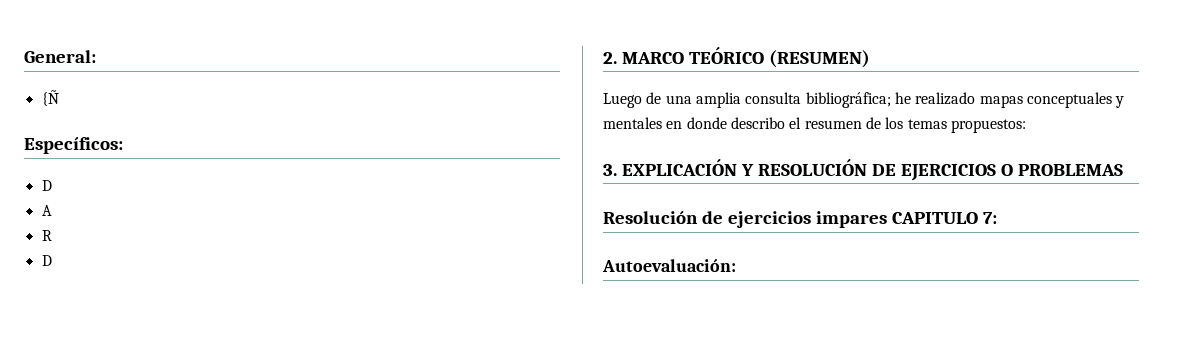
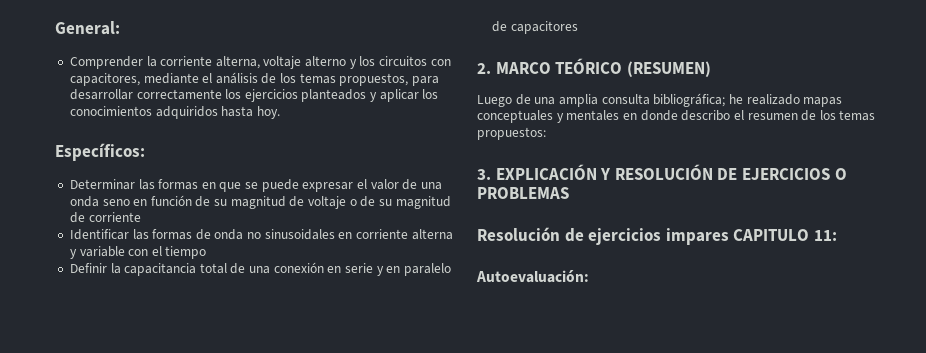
- {Ñ
+ Comprender la corriente alterna, voltaje alterno y los circuitos con capacitores, mediante el análisis de los temas propuestos, para desarrollar correctamente los ejercicios planteados y aplicar los conocimientos adquiridos hasta hoy.
  Específicos:
- D
- A
- R
- D
+ Determinar las formas en que se puede expresar el valor de una onda seno en función de su magnitud de voltaje o de su magnitud de corriente
+ Identificar las formas de onda no sinusoidales en corriente alterna y variable con el tiempo
+ Definir la capacitancia total de una conexión en serie y en paralelo de capacitores
- Resolución de ejercicios impares CAPITULO 7:
+ Resolución de ejercicios impares CAPITULO 11:

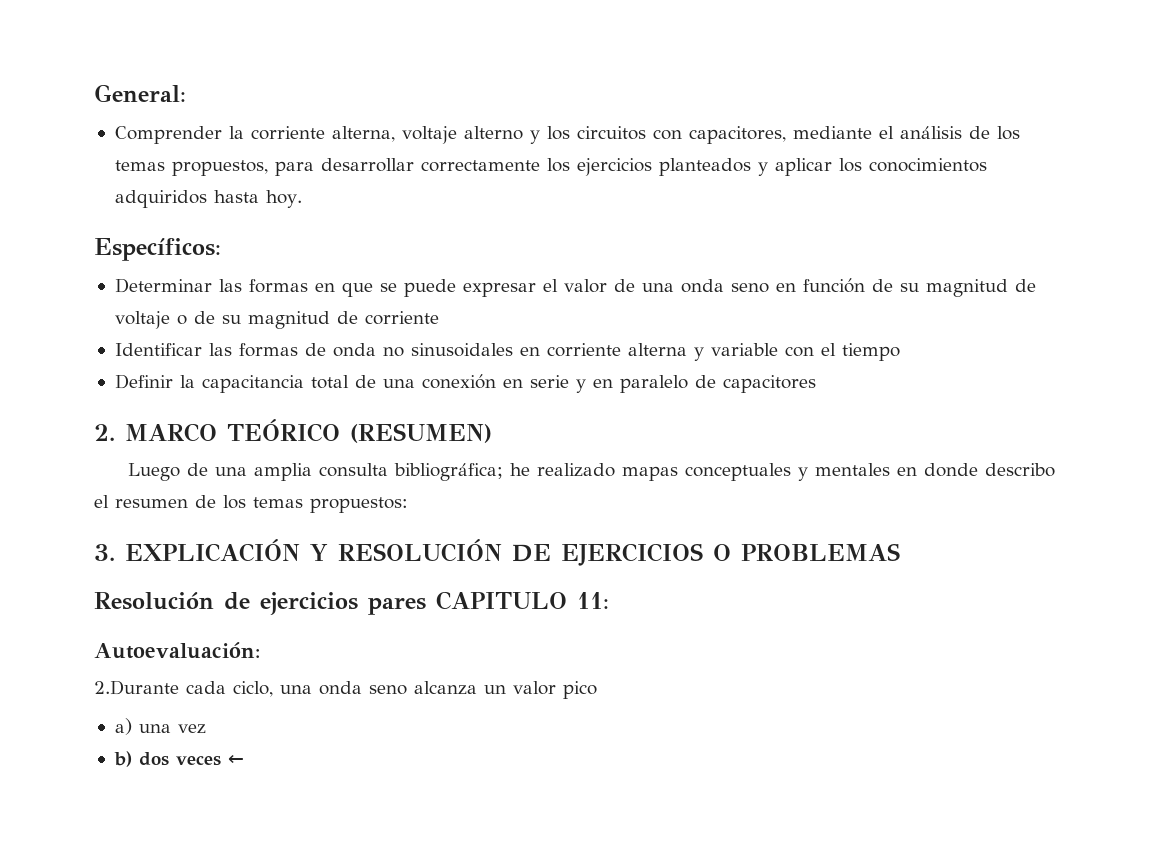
- Resolución de ejercicios impares CAPITULO 11:
+ Resolución de ejercicios pares CAPITULO 11:
+ 2.Durante cada ciclo, una onda seno alcanza un valor pico
+ a) una vez
+ b) dos veces ←

